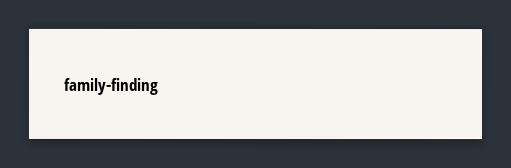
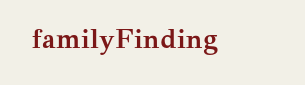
- family-finding
+ familyFinding

